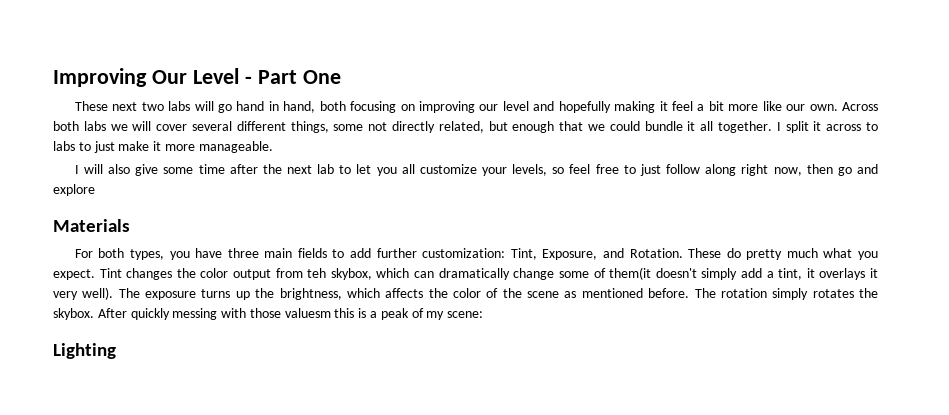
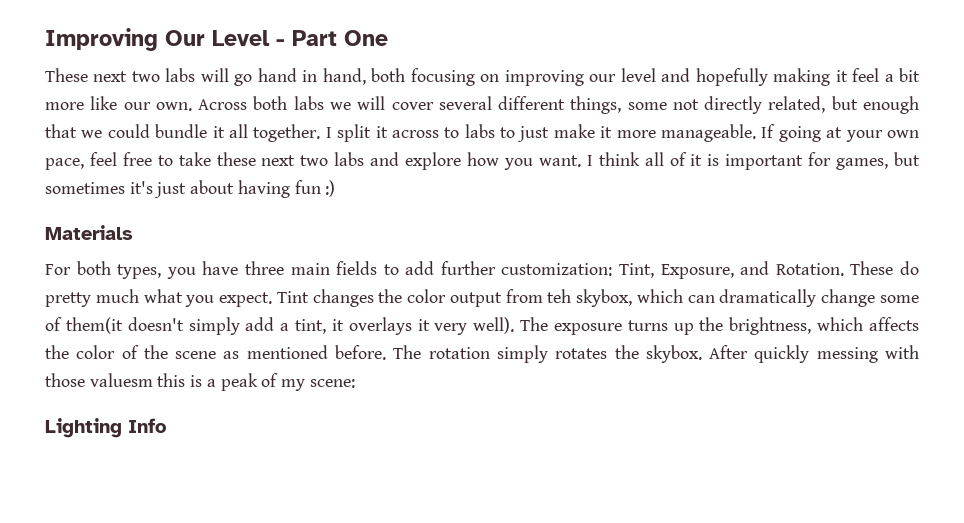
- I split it across to labs to just make it more manageable.
- I will also give some time after the next lab to let you all customize your levels, so feel free to just follow along right now, then go and explore
+ I split it across to labs to just make it more manageable. If going at your own pace, feel free to take these next two labs and explore how you want. I think all of it is important for games, but sometimes it's just about having fun :)
- Lighting
+ Lighting Info

